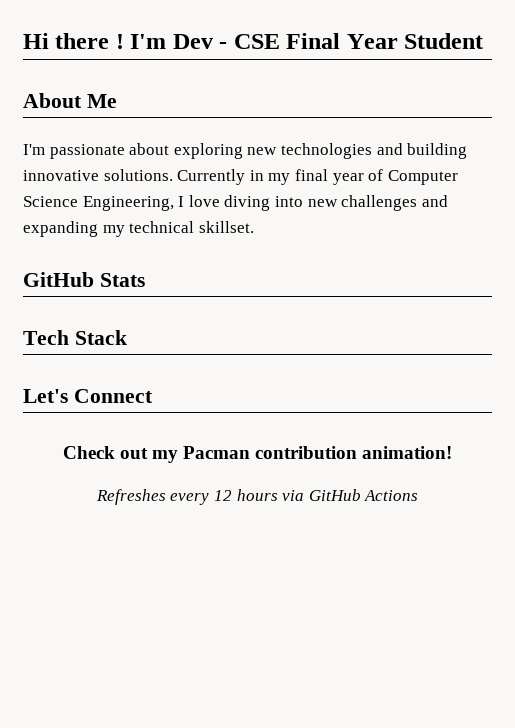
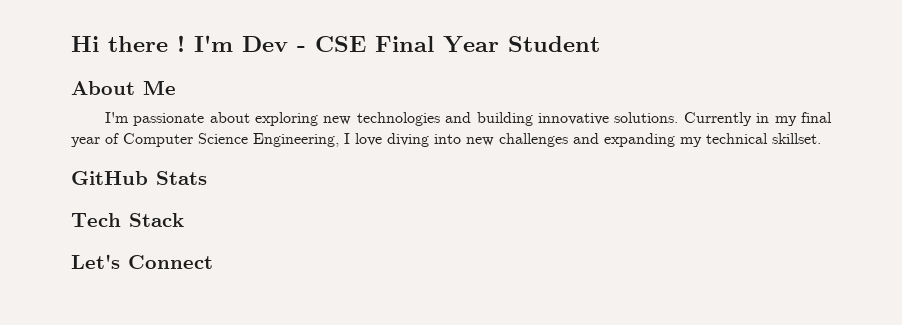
- Check out my Pacman contribution animation!
- Refreshes every 12 hours via GitHub Actions

